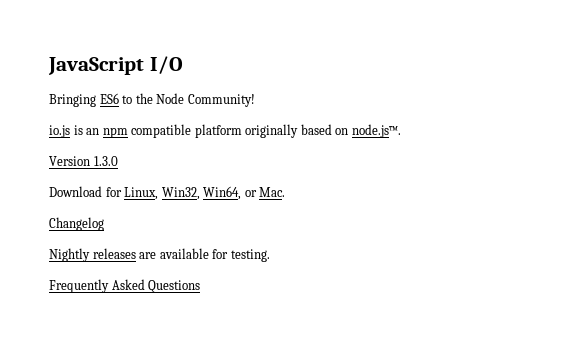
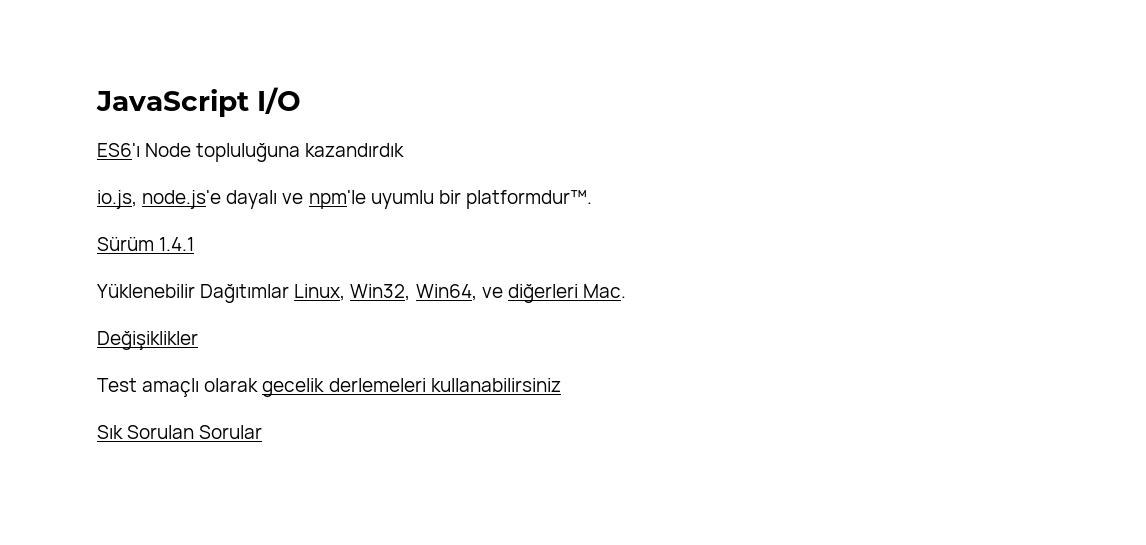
- Bringing ES6 to the Node Community!
- io.js is an npm compatible platform originally based on node.js™.
- Version 1.3.0
- Download for Linux, Win32, Win64, or Mac.
+ ES6'ı Node topluluğuna kazandırdık
+ io.js, node.js'e dayalı ve npm'le uyumlu bir platformdur™.
+ Sürüm 1.4.1
+ Yüklenebilir Dağıtımlar Linux, Win32, Win64, ve diğerleri Mac.
- Changelog
- Nightly releases are available for testing.
- Frequently Asked Questions
+ Değişiklikler
+ Test amaçlı olarak gecelik derlemeleri kullanabilirsiniz
+ Sık Sorulan Sorular

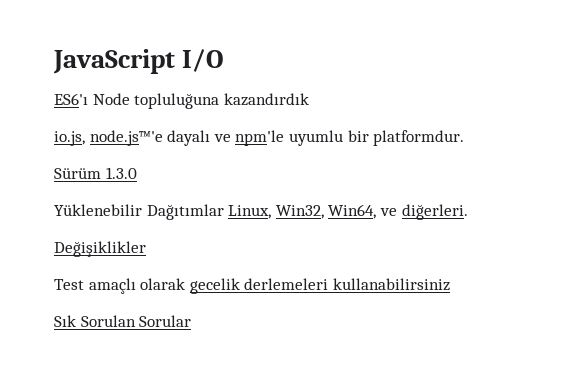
- io.js, node.js'e dayalı ve npm'le uyumlu bir platformdur™.
+ io.js, node.js™'e dayalı ve npm'le uyumlu bir platformdur.
- Sürüm 1.4.1
+ Sürüm 1.3.0
- Yüklenebilir Dağıtımlar Linux, Win32, Win64, ve diğerleri Mac.
+ Yüklenebilir Dağıtımlar Linux, Win32, Win64, ve diğerleri.

